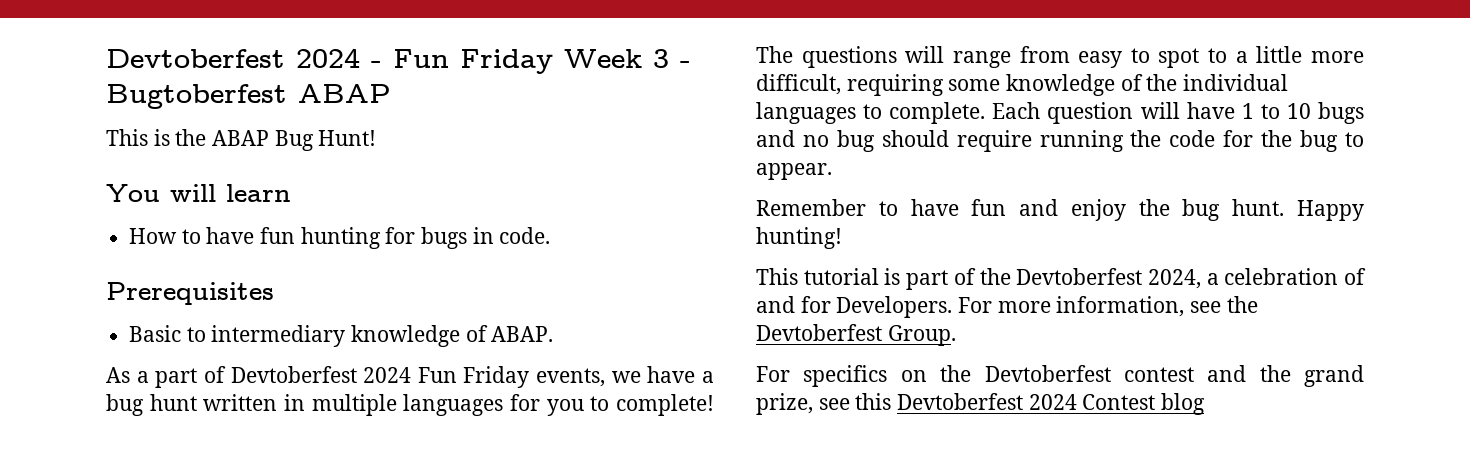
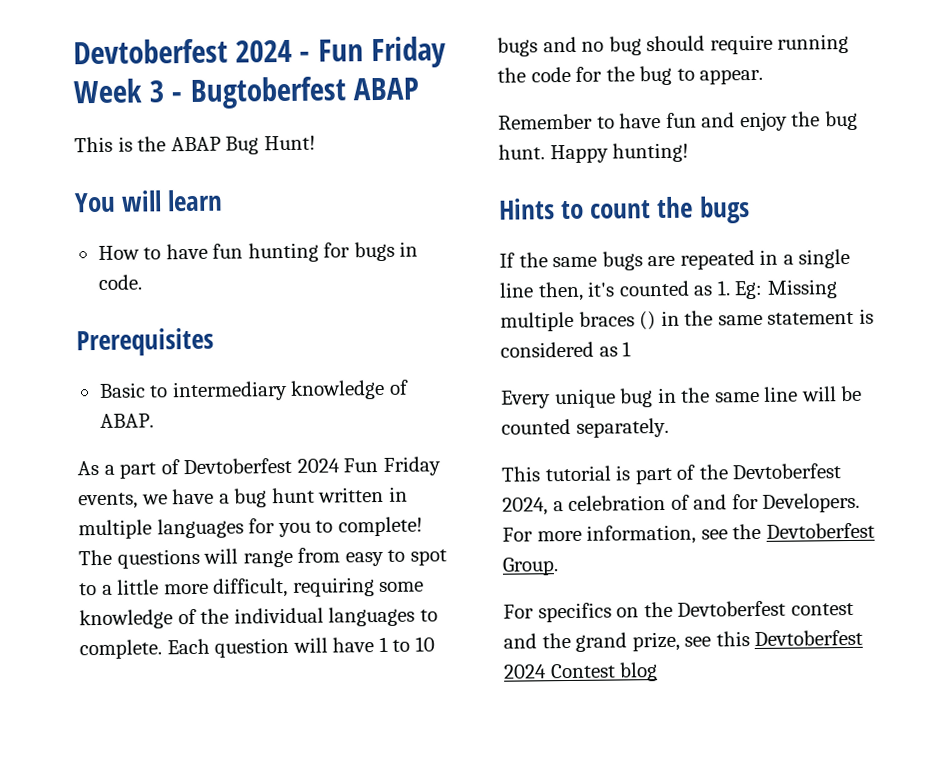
+ Hints to count the bugs
+ If the same bugs are repeated in a single line then, it's counted as 1. Eg: Missing multiple braces () in the same statement is considered as 1
+ Every unique bug in the same line will be counted separately.

